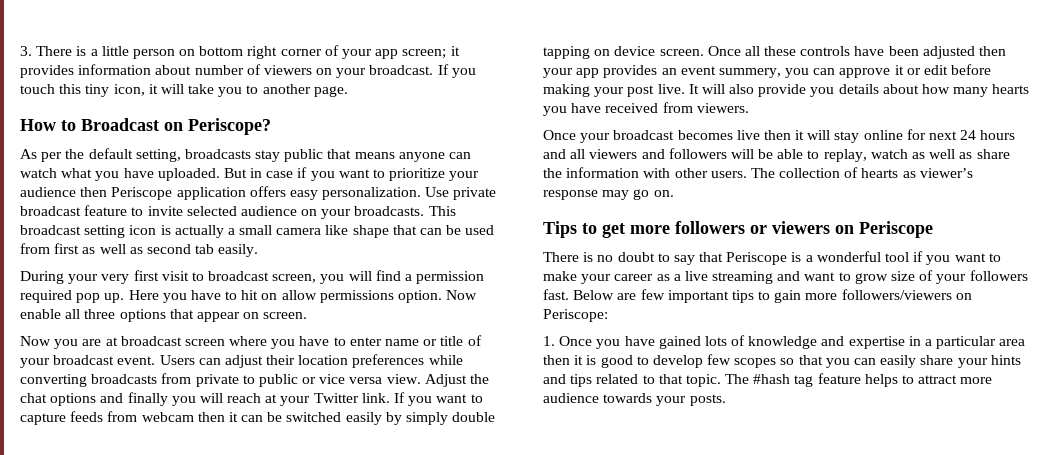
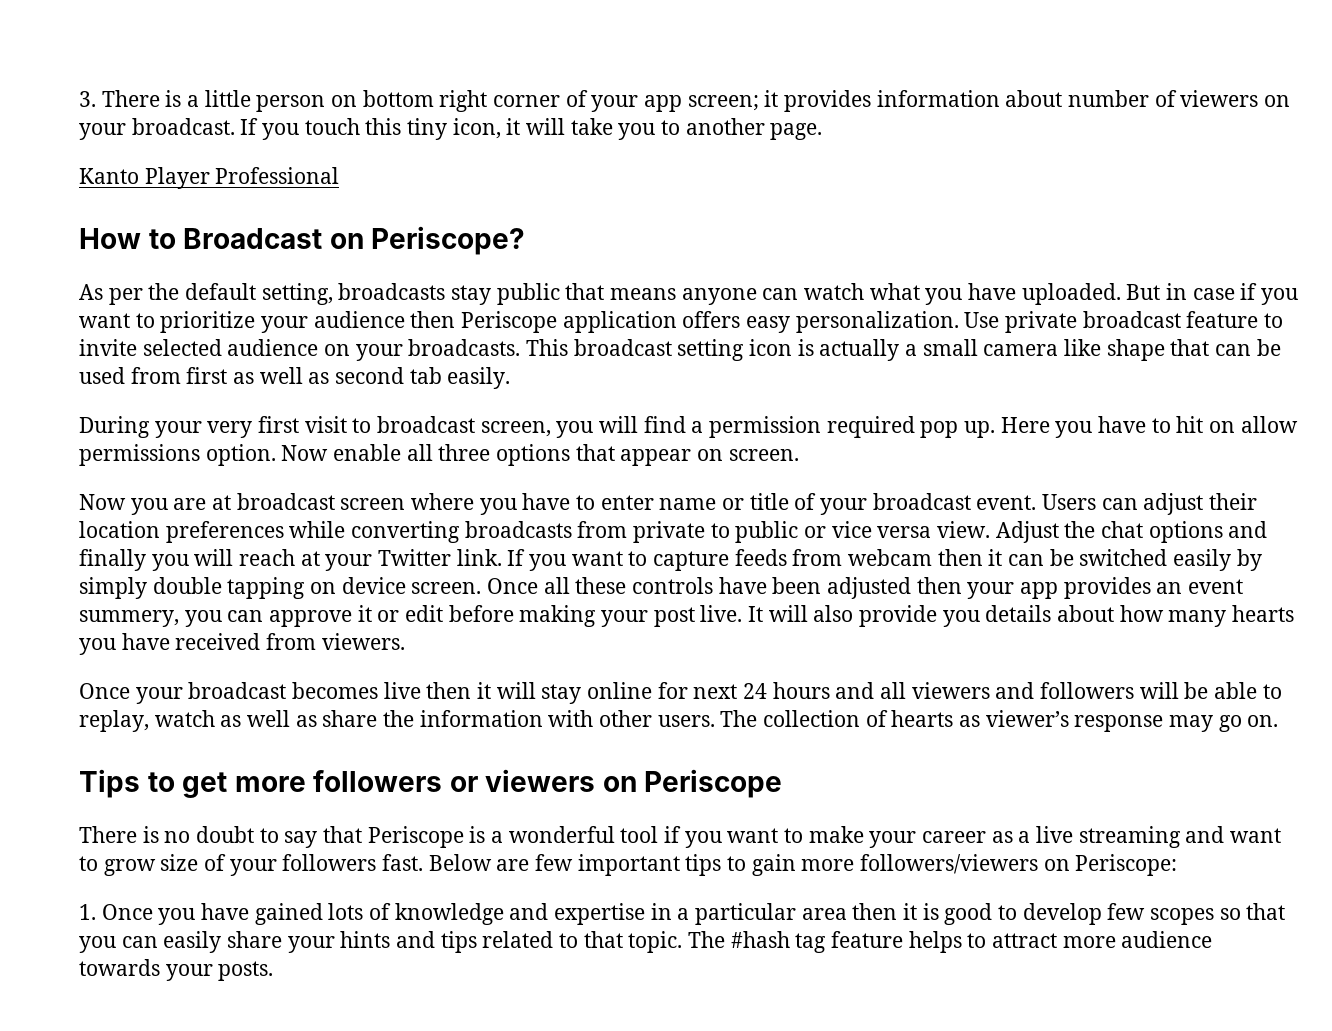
+ Kanto Player Professional

